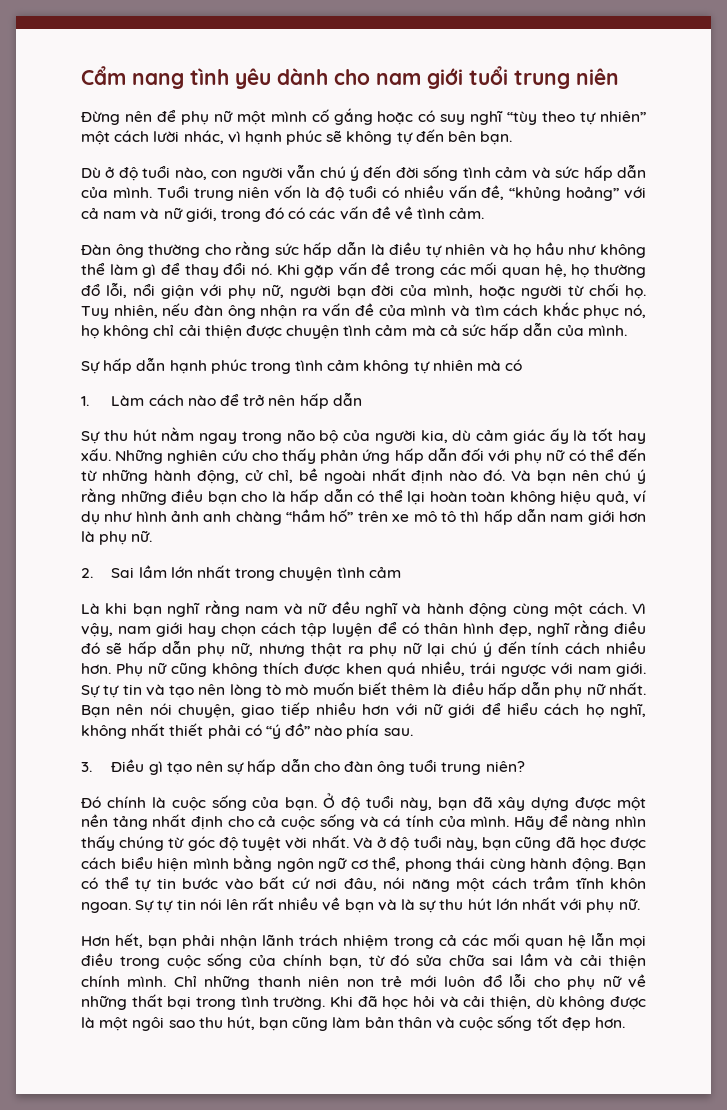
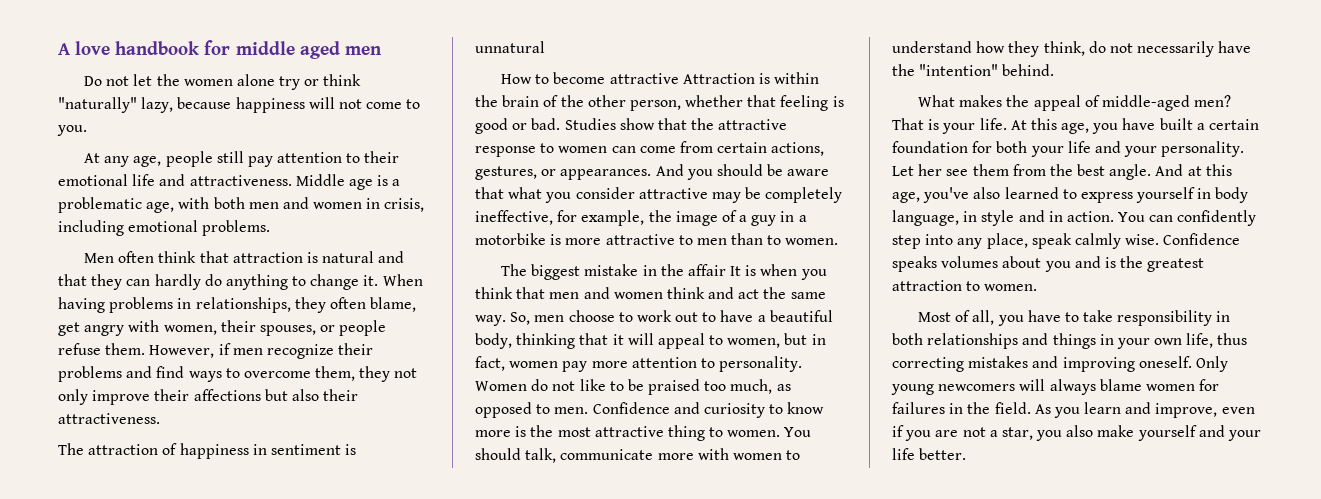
- Cẩm nang tình yêu dành cho nam giới tuổi trung niên
- Đừng nên để phụ nữ một mình cố gắng hoặc có suy nghĩ “tùy theo tự nhiên” một cách lười nhác, vì hạnh phúc sẽ không tự đến bên bạn.
- Dù ở độ tuổi nào, con người vẫn chú ý đến đời sống tình cảm và sức hấp dẫn của mình. Tuổi trung niên vốn là độ tuổi có nhiều vấn đề, “khủng hoảng” với cả nam và nữ giới, trong đó có các vấn đề về tình cảm.
- Đàn ông thường cho rằng sức hấp dẫn là điều tự nhiên và họ hầu như không thể làm gì để thay đổi nó. Khi gặp vấn đề trong các mối quan hệ, họ thường đổ lỗi, nổi giận với phụ nữ, người bạn đời của mình, hoặc người từ chối họ. Tuy nhiên, nếu đàn ông nhận ra vấn đề của mình và tìm cách khắc phục nó, họ không chỉ cải thiện được chuyện tình cảm mà cả sức hấp dẫn của mình.
- Sự hấp dẫn hạnh phúc trong tình cảm không tự nhiên mà có
- 1. Làm cách nào để trở nên hấp dẫn
- Sự thu hút nằm ngay trong não bộ của người kia, dù cảm giác ấy là tốt hay xấu. Những nghiên cứu cho thấy phản ứng hấp dẫn đối với phụ nữ có thể đến từ những hành động, cử chỉ, bề ngoài nhất định nào đó. Và bạn nên chú ý rằng những điều bạn cho là hấp dẫn có thể lại hoàn toàn không hiệu quả, ví dụ như hình ảnh anh chàng “hầm hố” trên xe mô tô thì hấp dẫn nam giới hơn là phụ nữ.
- 2. Sai lầm lớn nhất trong chuyện tình cảm
- Là khi bạn nghĩ rằng nam và nữ đều nghĩ và hành động cùng một cách. Vì vậy, nam giới hay chọn cách tập luyện để có thân hình đẹp, nghĩ rằng điều đó sẽ hấp dẫn phụ nữ, nhưng thật ra phụ nữ lại chú ý đến tính cách nhiều hơn. Phụ nữ cũng không thích được khen quá nhiều, trái ngược với nam giới. Sự tự tin và tạo nên lòng tò mò muốn biết thêm là điều hấp dẫn phụ nữ nhất. Bạn nên nói chuyện, giao tiếp nhiều hơn với nữ giới để hiểu cách họ nghĩ, không nhất thiết phải có “ý đồ” nào phía sau.
- 3. Điều gì tạo nên sự hấp dẫn cho đàn ông tuổi trung niên?
- Đó chính là cuộc sống của bạn. Ở độ tuổi này, bạn đã xây dựng được một nền tảng nhất định cho cả cuộc sống và cá tính của mình. Hãy để nàng nhìn thấy chúng từ góc độ tuyệt vời nhất. Và ở độ tuổi này, bạn cũng đã học được cách biểu hiện mình bằng ngôn ngữ cơ thể, phong thái cùng hành động. Bạn có thể tự tin bước vào bất cứ nơi đâu, nói năng một cách trầm tĩnh khôn ngoan. Sự tự tin nói lên rất nhiều về bạn và là sự thu hút lớn nhất với phụ nữ.
- Hơn hết, bạn phải nhận lãnh trách nhiệm trong cả các mối quan hệ lẫn mọi điều trong cuộc sống của chính bạn, từ đó sửa chữa sai lầm và cải thiện chính mình. Chỉ những thanh niên non trẻ mới luôn đổ lỗi cho phụ nữ về những thất bại trong tình trường. Khi đã học hỏi và cải thiện, dù không được là một ngôi sao thu hút, bạn cũng làm bản thân và cuộc sống tốt đẹp hơn.
+ A love handbook for middle aged men
+ Do not let the women alone try or think "naturally" lazy, because happiness will not come to you.
+ At any age, people still pay attention to their emotional life and attractiveness. Middle age is a problematic age, with both men and women in crisis, including emotional problems.
+ Men often think that attraction is natural and that they can hardly do anything to change it. When having problems in relationships, they often blame, get angry with women, their spouses, or people refuse them. However, if men recognize their problems and find ways to overcome them, they not only improve their affections but also their attractiveness.
+ The attraction of happiness in sentiment is unnatural
+ How to become attractive Attraction is within the brain of the other person, whether that feeling is good or bad. Studies show that the attractive response to women can come from certain actions, gestures, or appearances. And you should be aware that what you consider attractive may be completely ineffective, for example, the image of a guy in a motorbike is more attractive to men than to women.
+ The biggest mistake in the affair It is when you think that men and women think and act the same way. So, men choose to work out to have a beautiful body, thinking that it will appeal to women, but in fact, women pay more attention to personality. Women do not like to be praised too much, as opposed to men. Confidence and curiosity to know more is the most attractive thing to women. You should talk, communicate more with women to understand how they think, do not necessarily have the "intention" behind.
+ What makes the appeal of middle-aged men? That is your life. At this age, you have built a certain foundation for both your life and your personality. Let her see them from the best angle. And at this age, you've also learned to express yourself in body language, in style and in action. You can confidently step into any place, speak calmly wise. Confidence speaks volumes about you and is the greatest attraction to women.
+ Most of all, you have to take responsibility in both relationships and things in your own life, thus correcting mistakes and improving oneself. Only young newcomers will always blame women for failures in the field. As you learn and improve, even if you are not a star, you also make yourself and your life better.

